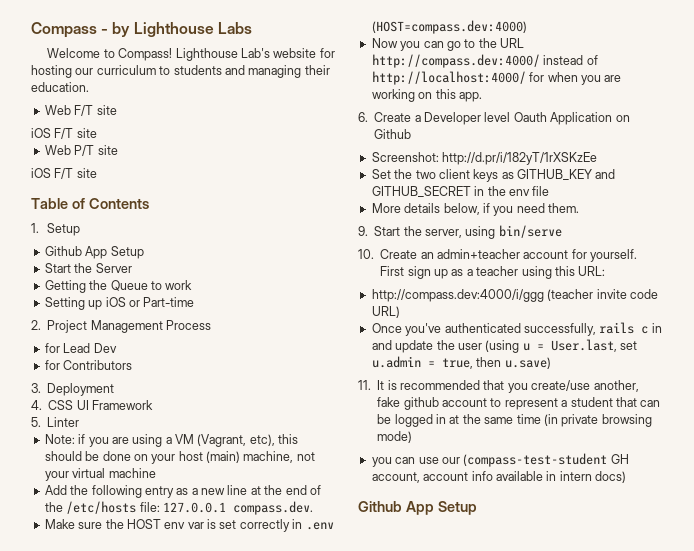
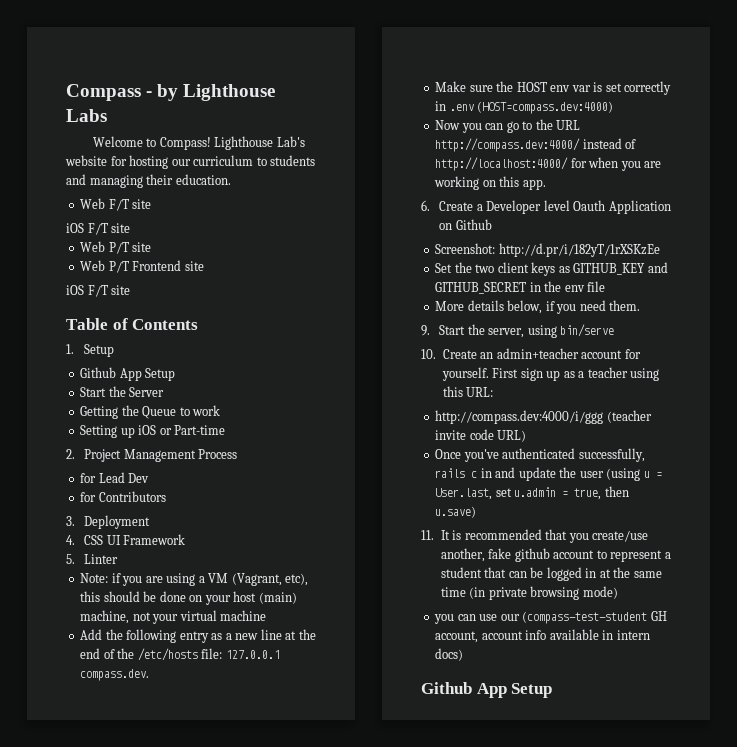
+ Web P/T Frontend site

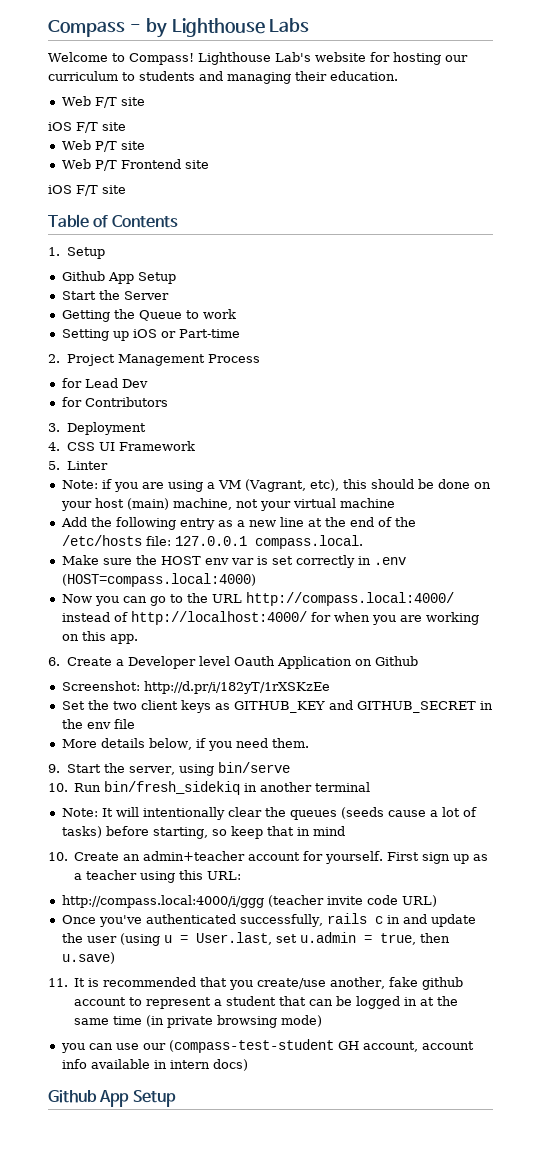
- Add the following entry as a new line at the end of the /etc/hosts file: 127.0.0.1 compass.dev.
+ Add the following entry as a new line at the end of the /etc/hosts file: 127.0.0.1 compass.local.
- Make sure the HOST env var is set correctly in .env (HOST=compass.dev:4000)
+ Make sure the HOST env var is set correctly in .env (HOST=compass.local:4000)
- Now you can go to the URL http://compass.dev:4000/ instead of http://localhost:4000/ for when you are working on this app.
+ Now you can go to the URL http://compass.local:4000/ instead of http://localhost:4000/ for when you are working on this app.
+ 10. Run bin/fresh_sidekiq in another terminal
+ Note: It will intentionally clear the queues (seeds cause a lot of tasks) before starting, so keep that in mind
- http://compass.dev:4000/i/ggg (teacher invite code URL)
+ http://compass.local:4000/i/ggg (teacher invite code URL)

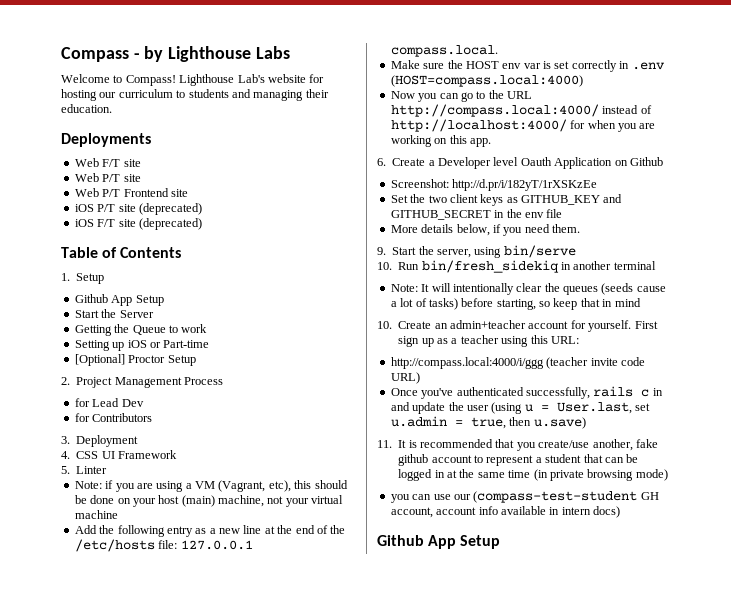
+ Deployments
  Web F/T site
- iOS F/T site
  Web P/T Frontend site
- iOS F/T site
+ iOS P/T site (deprecated)
+ iOS F/T site (deprecated)
+ [Optional] Proctor Setup

